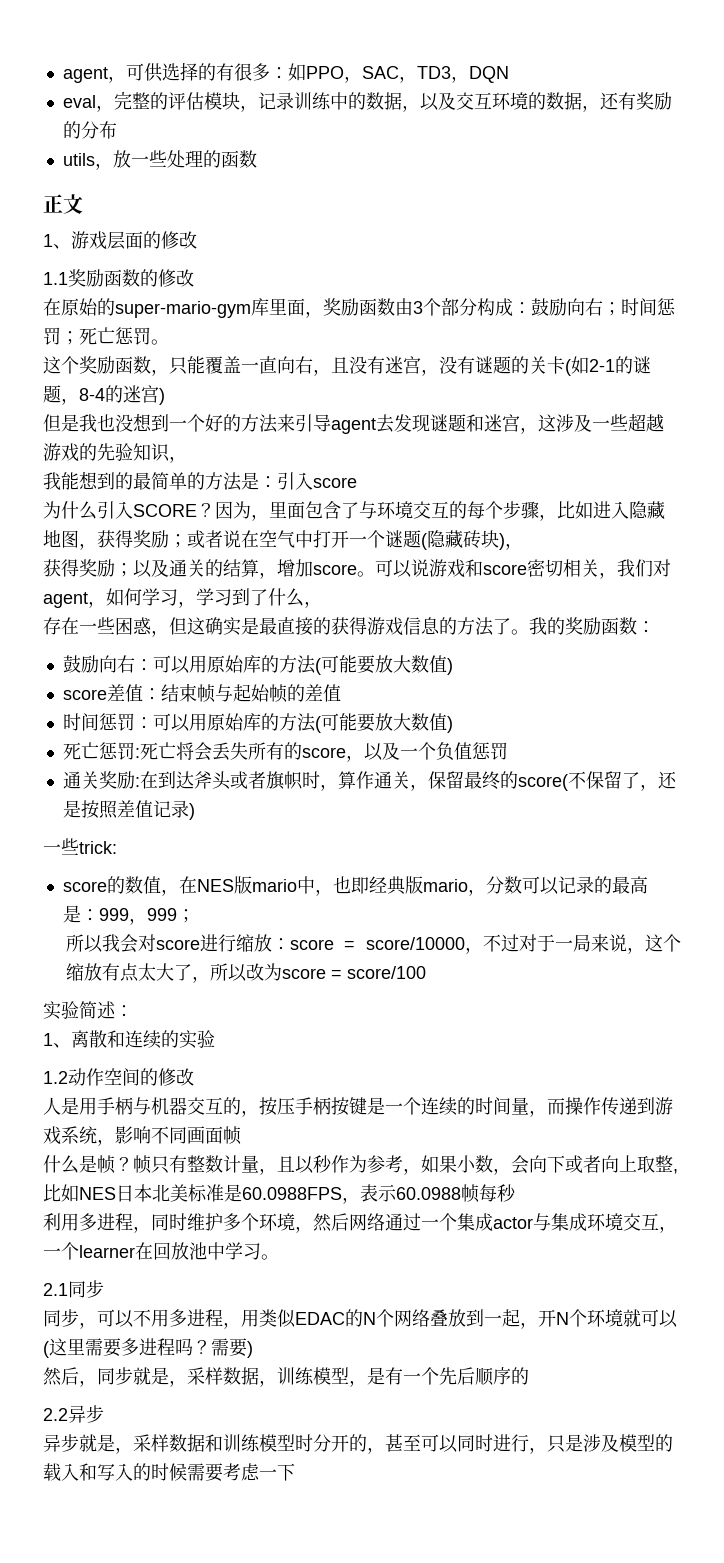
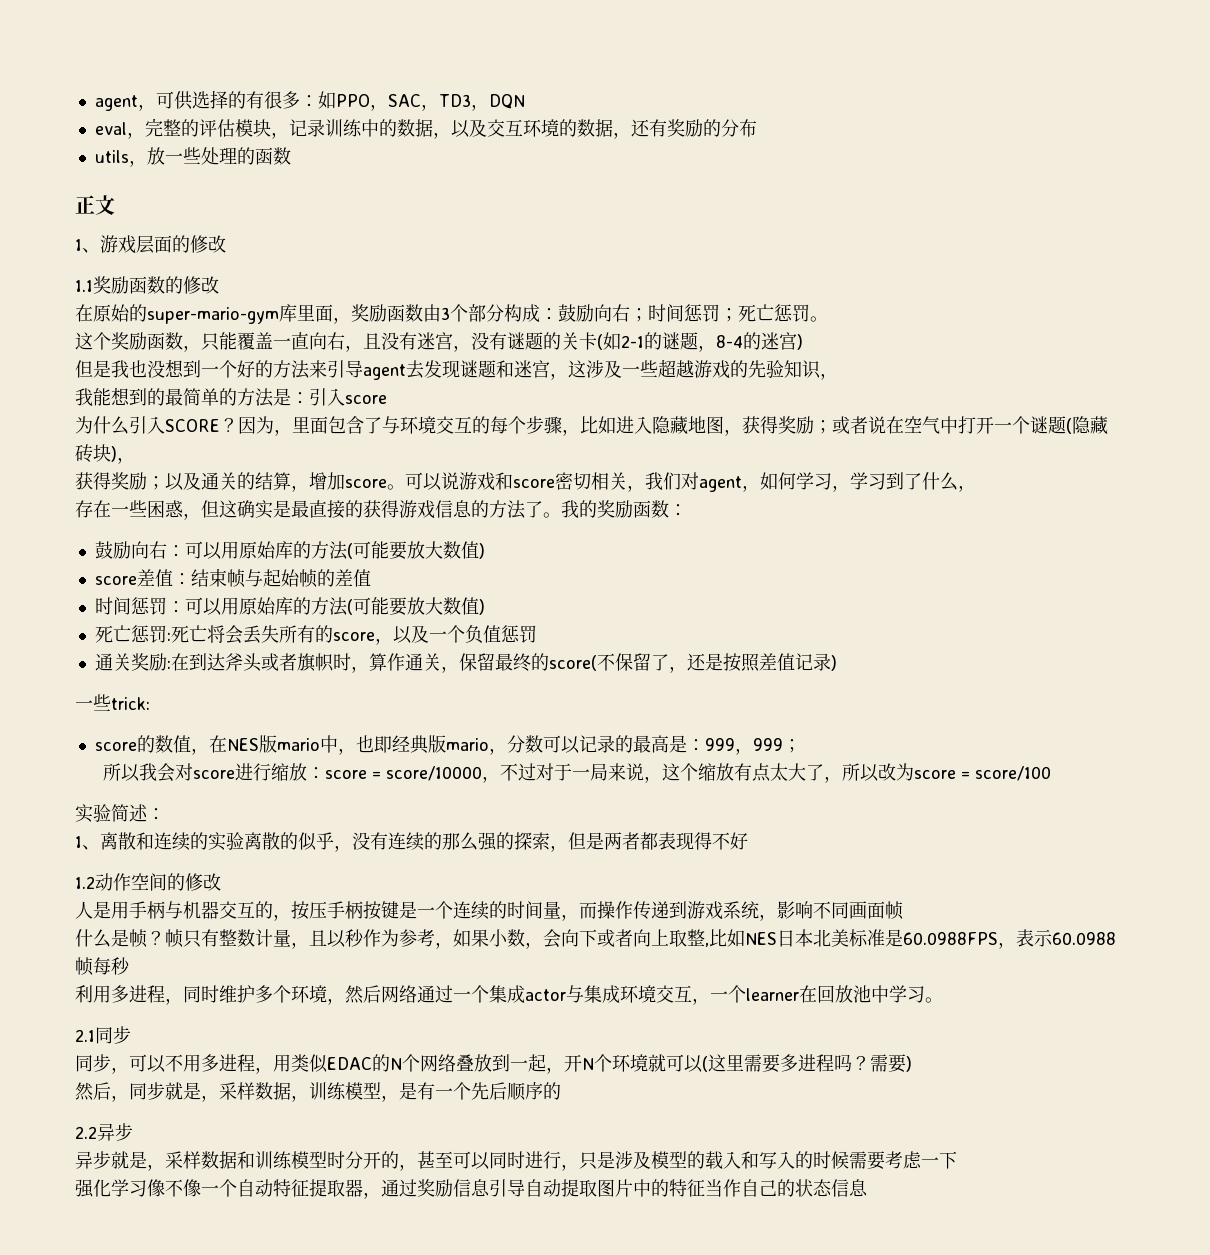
- 1、离散和连续的实验
+ 1、离散和连续的实验离散的似乎，没有连续的那么强的探索，但是两者都表现得不好
+ 强化学习像不像一个自动特征提取器，通过奖励信息引导自动提取图片中的特征当作自己的状态信息

